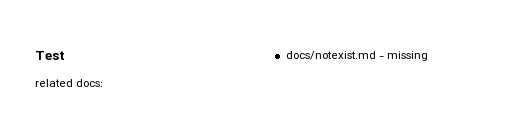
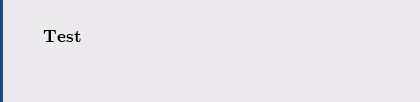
- related docs:
- docs/notexist.md - missing

